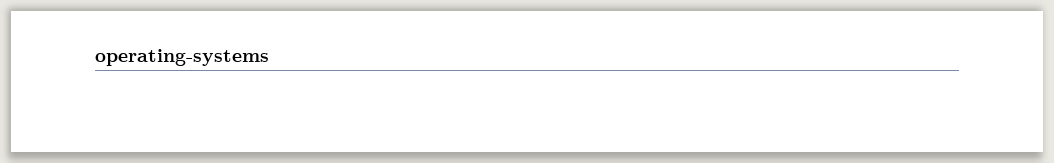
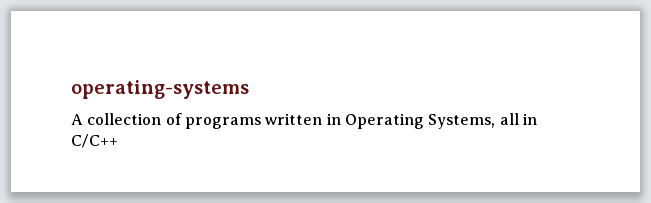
+ A collection of programs written in Operating Systems, all in C/C++

